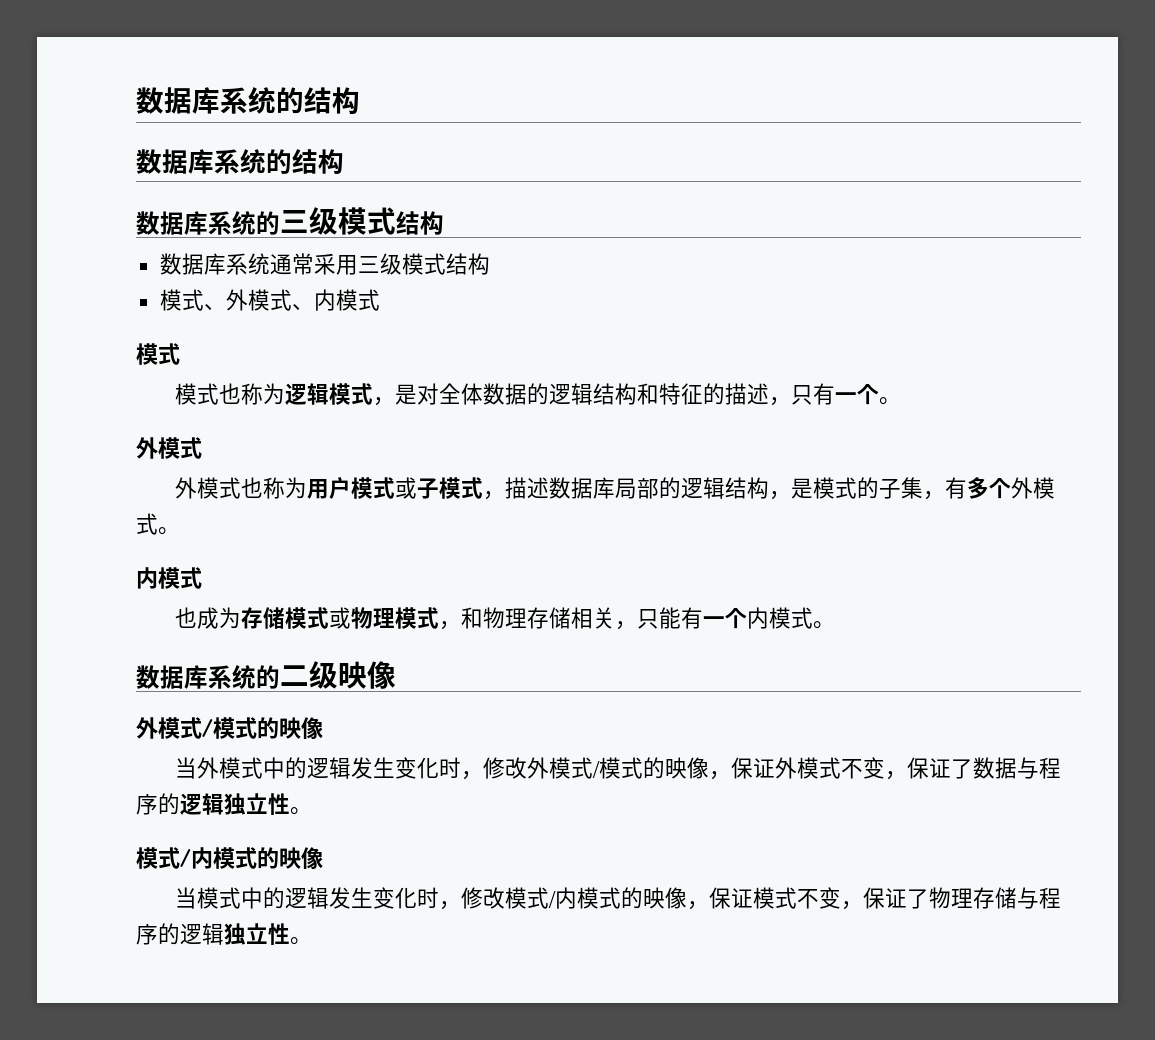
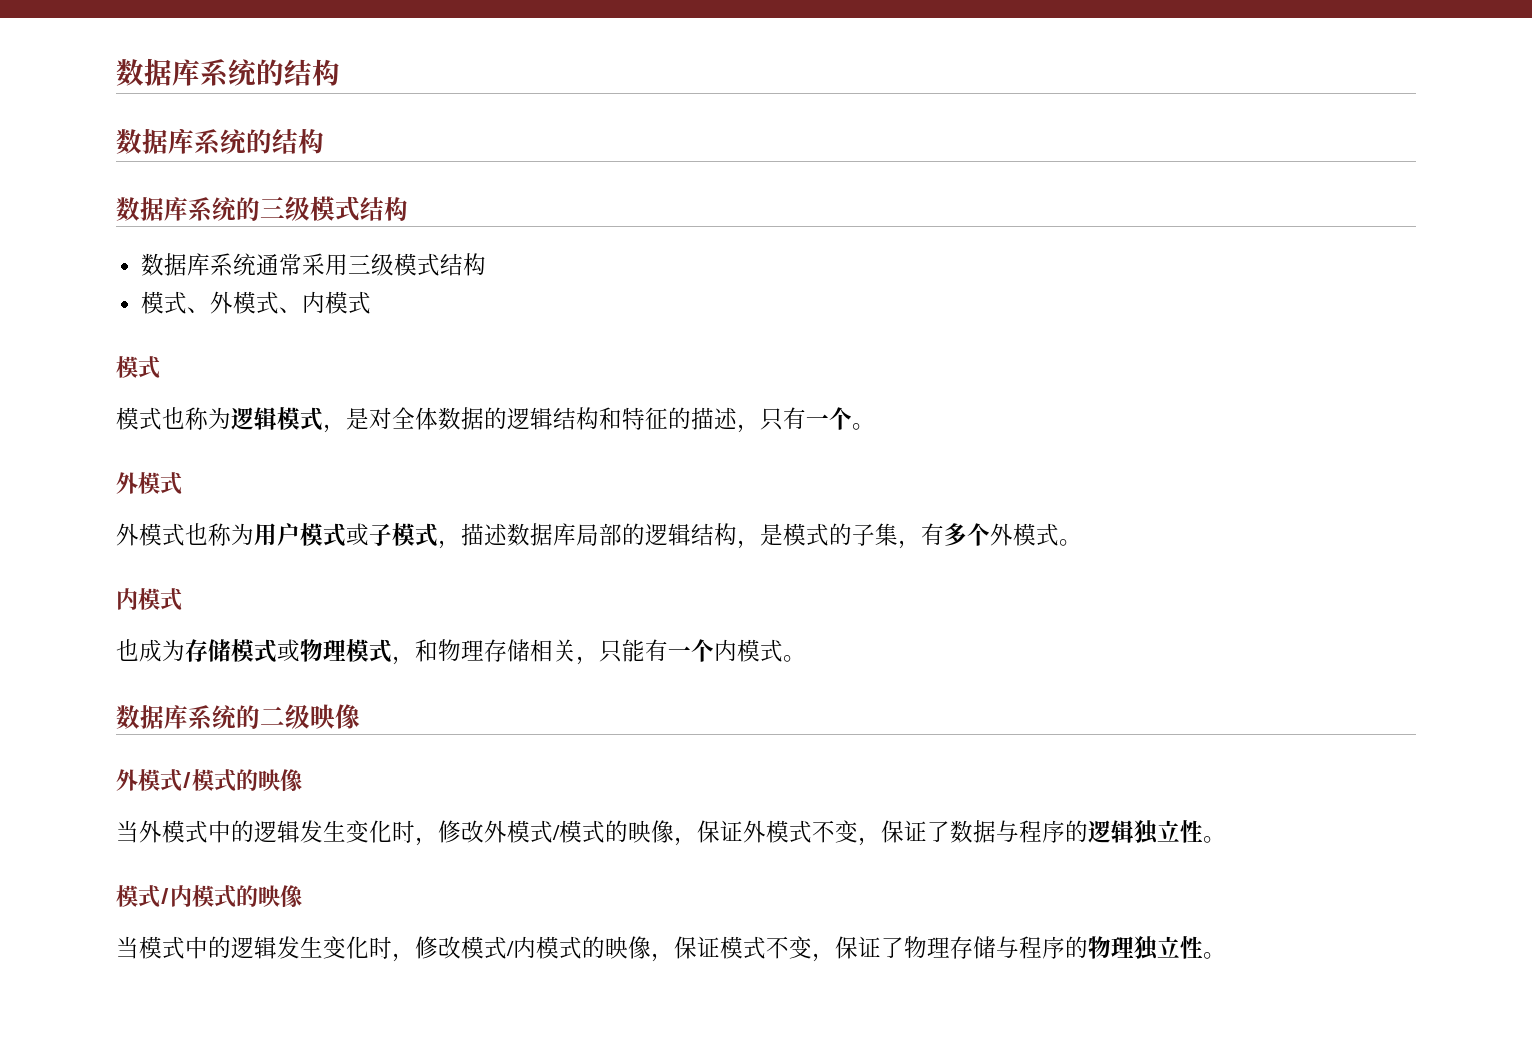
- 当模式中的逻辑发生变化时，修改模式/内模式的映像，保证模式不变，保证了物理存储与程序的逻辑独立性。
+ 当模式中的逻辑发生变化时，修改模式/内模式的映像，保证模式不变，保证了物理存储与程序的物理独立性。

